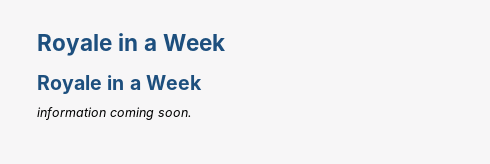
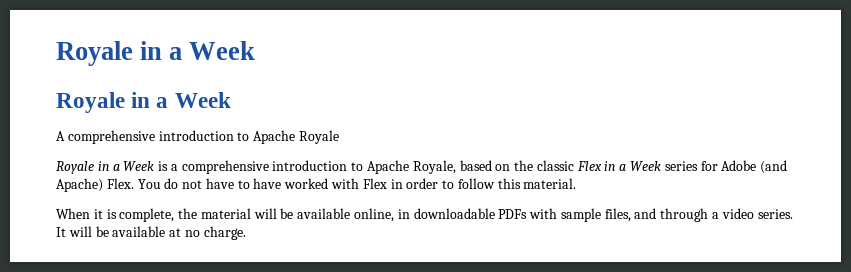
- information coming soon.
+ A comprehensive introduction to Apache Royale
+ Royale in a Week is a comprehensive introduction to Apache Royale, based on the classic Flex in a Week series for Adobe (and Apache) Flex. You do not have to have worked with Flex in order to follow this material.
+ When it is complete, the material will be available online, in downloadable PDFs with sample files, and through a video series. It will be available at no charge.

